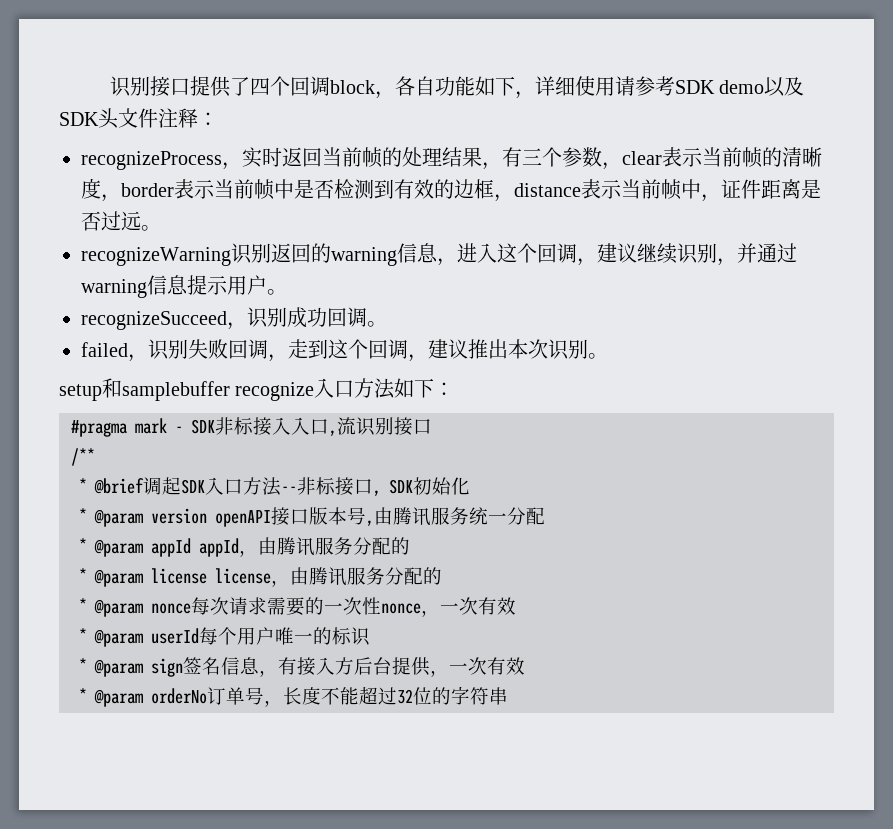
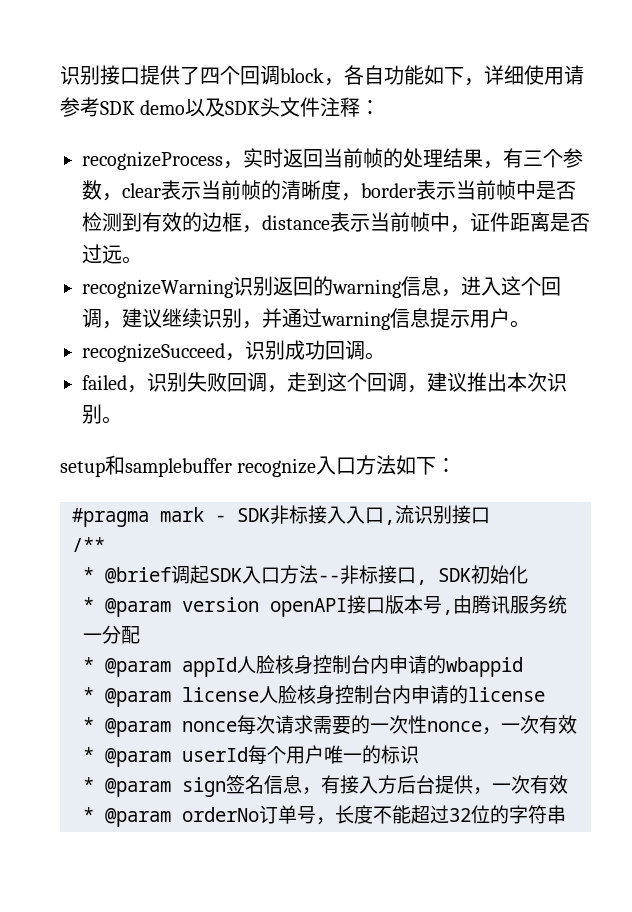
- * @param appId appId，由腾讯服务分配的
+ * @param appId人脸核身控制台内申请的wbappid
- * @param license license，由腾讯服务分配的
+ * @param license人脸核身控制台内申请的license

